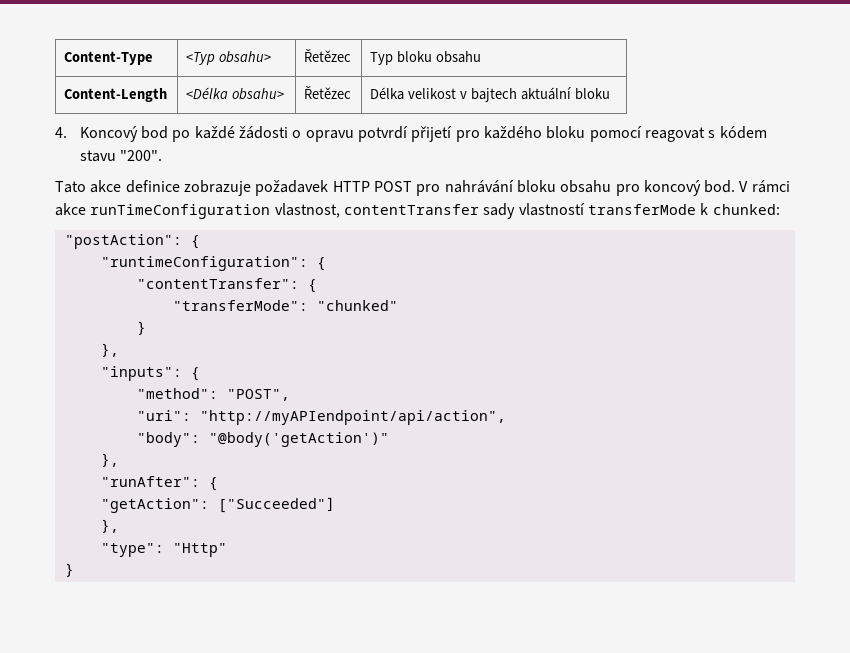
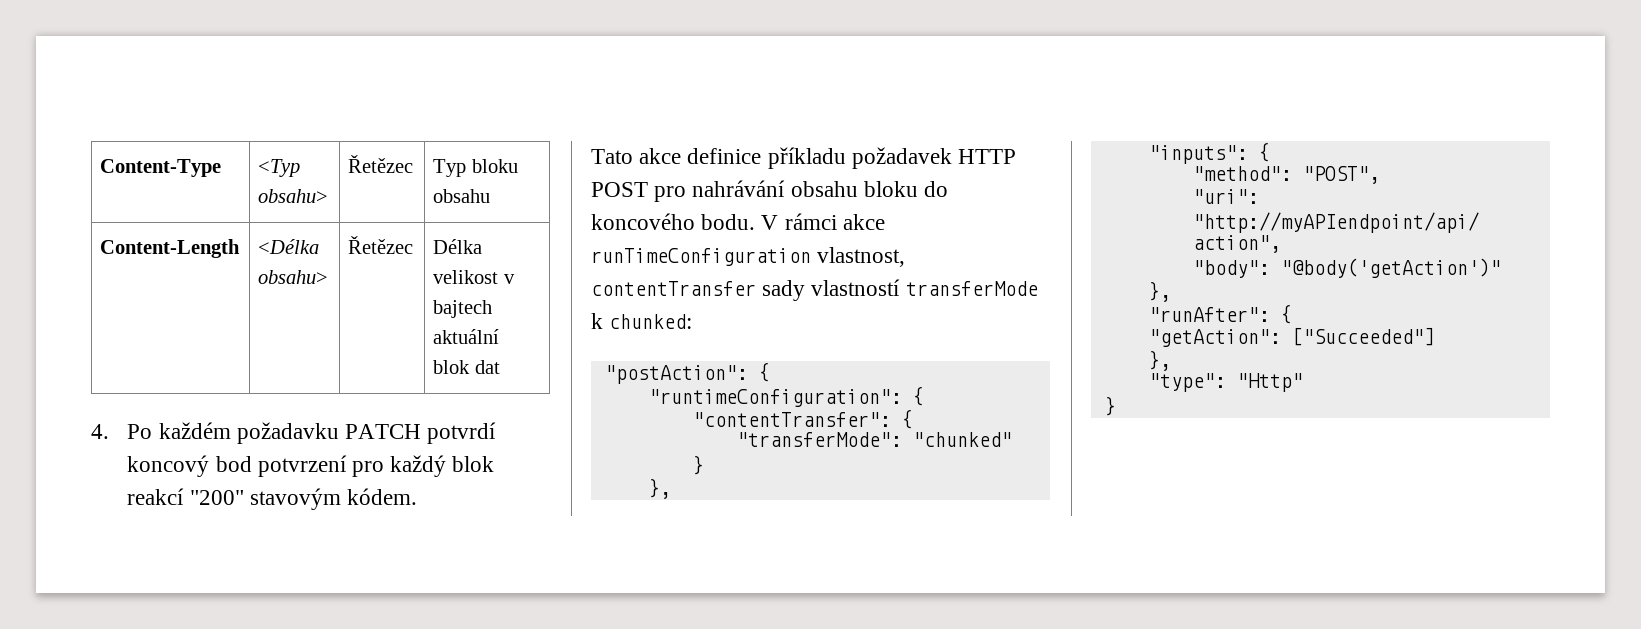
- Content-Length | <Délka obsahu> | Řetězec | Délka velikost v bajtech aktuální bloku
+ Content-Length | <Délka obsahu> | Řetězec | Délka velikost v bajtech aktuální blok dat
- 4. Koncový bod po každé žádosti o opravu potvrdí přijetí pro každého bloku pomocí reagovat s kódem stavu "200".
+ 4. Po každém požadavku PATCH potvrdí koncový bod potvrzení pro každý blok reakcí "200" stavovým kódem.
- Tato akce definice zobrazuje požadavek HTTP POST pro nahrávání bloku obsahu pro koncový bod.
+ Tato akce definice příkladu požadavek HTTP POST pro nahrávání obsahu bloku do koncového bodu.

